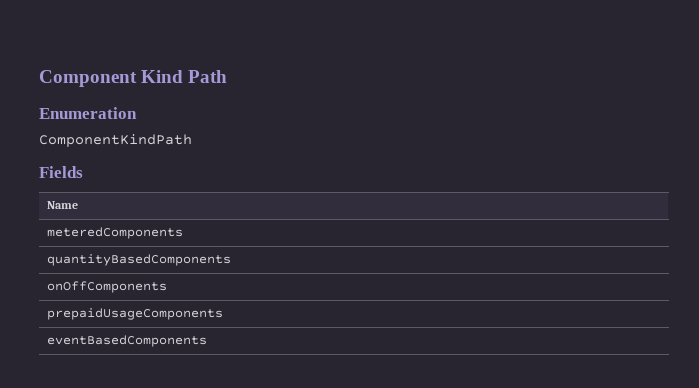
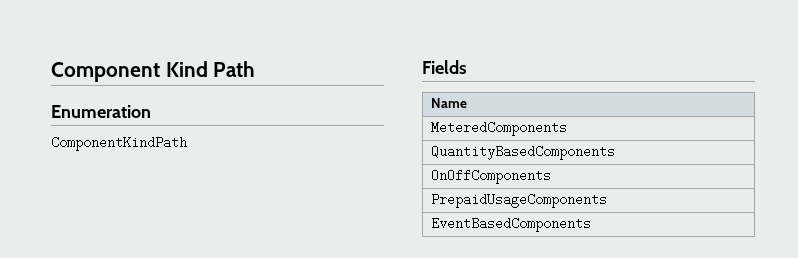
- meteredComponents
- quantityBasedComponents
- onOffComponents
- prepaidUsageComponents
- eventBasedComponents
+ MeteredComponents
+ QuantityBasedComponents
+ OnOffComponents
+ PrepaidUsageComponents
+ EventBasedComponents

